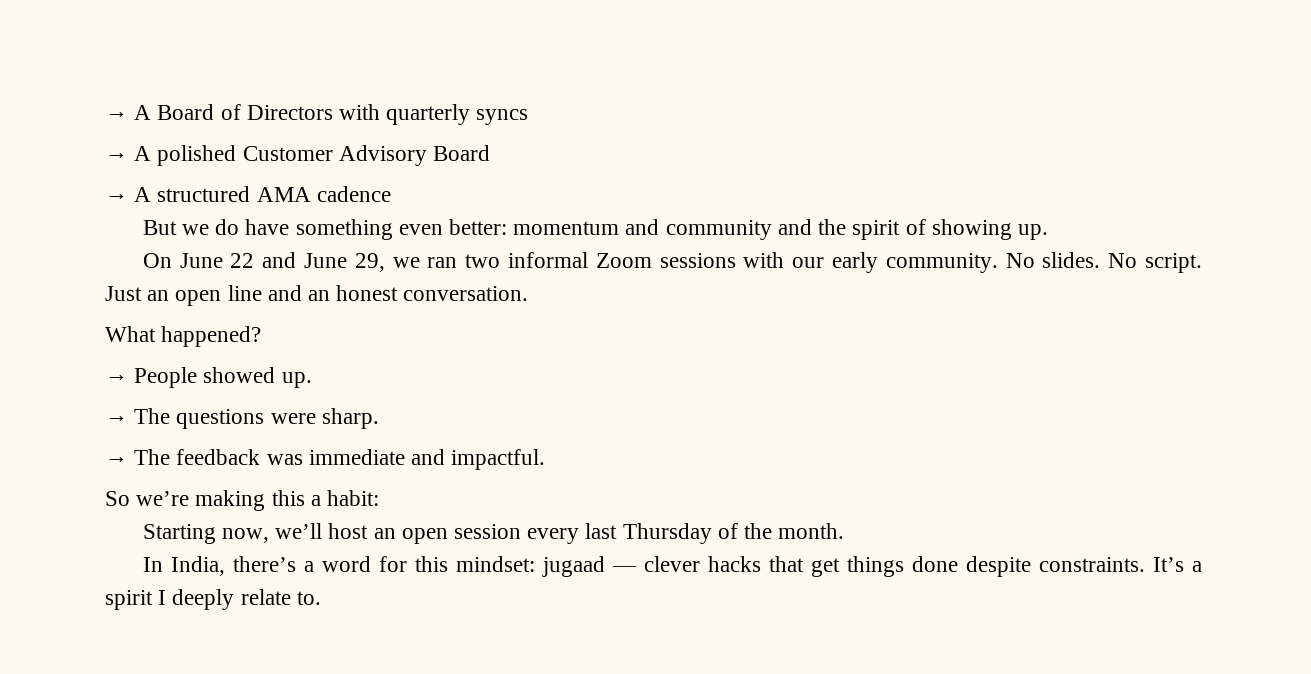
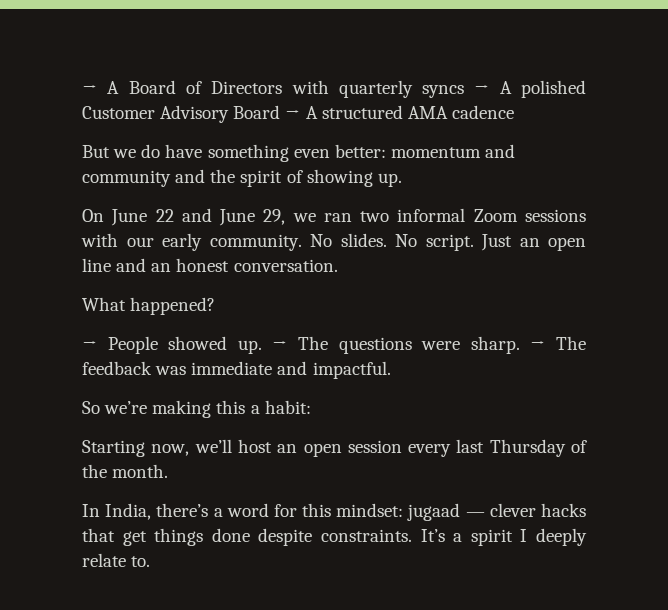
- → A Board of Directors with quarterly syncs
- → A polished Customer Advisory Board
- → A structured AMA cadence
+ → A Board of Directors with quarterly syncs → A polished Customer Advisory Board → A structured AMA cadence
- → People showed up.
- → The questions were sharp.
- → The feedback was immediate and impactful.
+ → People showed up. → The questions were sharp. → The feedback was immediate and impactful.

